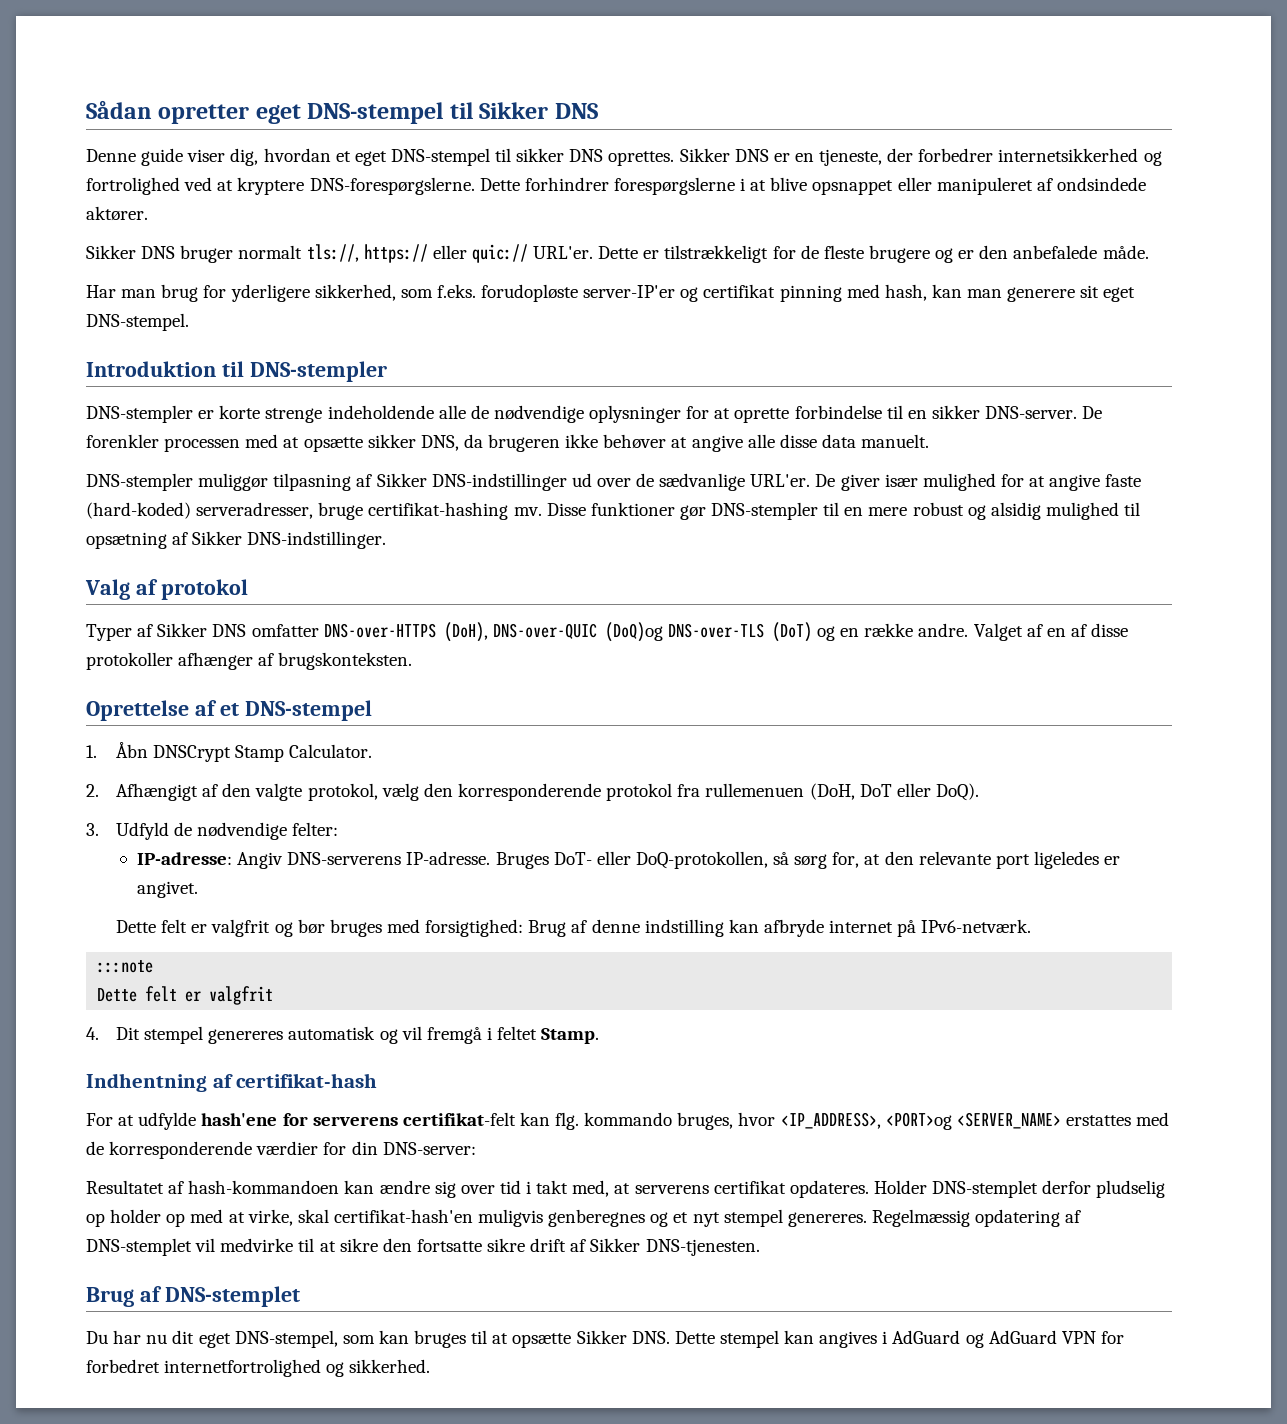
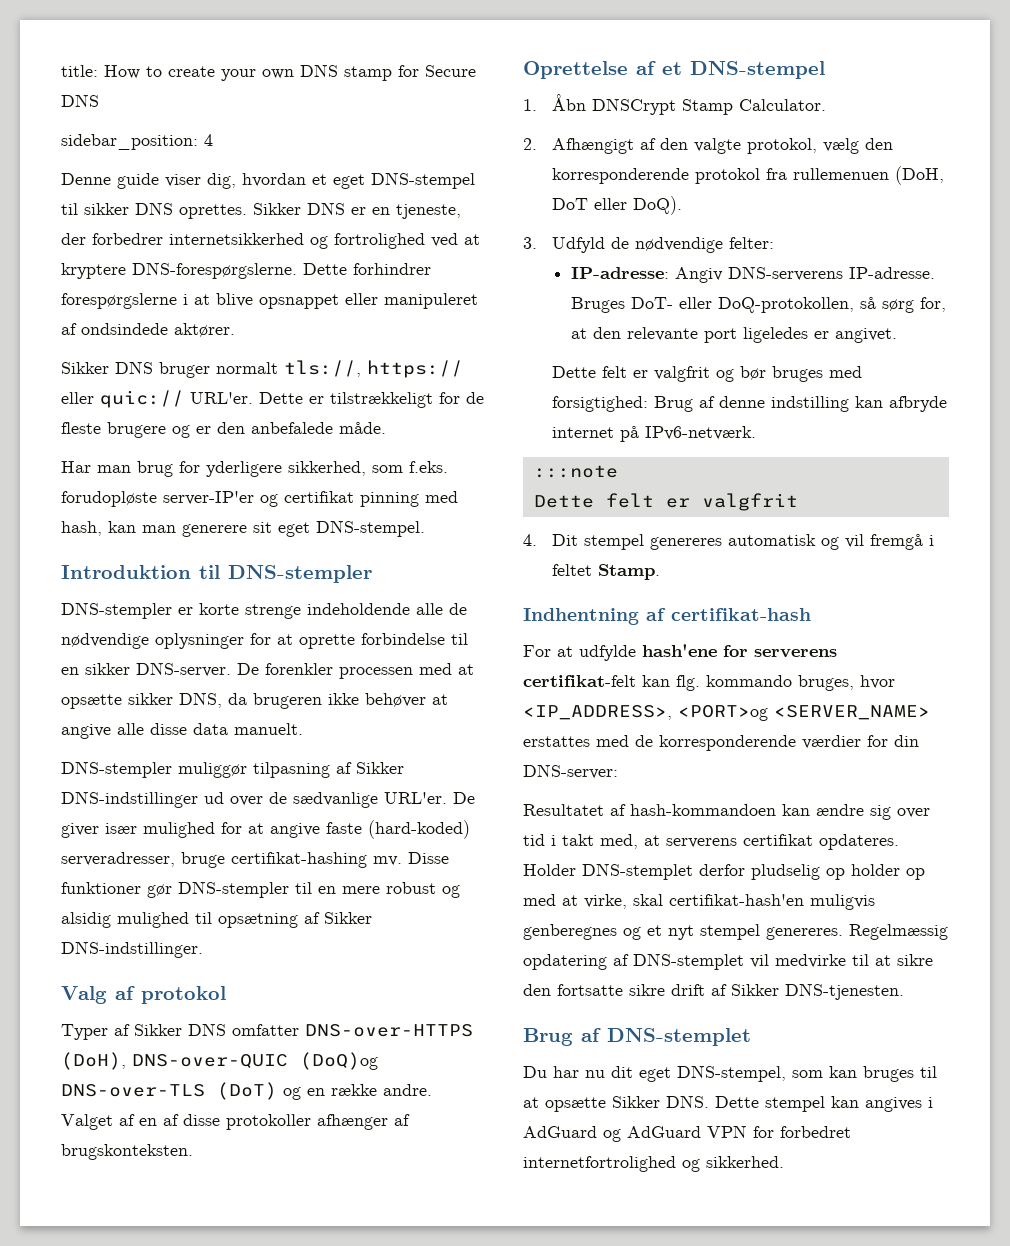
- Sådan opretter eget DNS-stempel til Sikker DNS
+ title: How to create your own DNS stamp for Secure DNS
+ sidebar_position: 4

